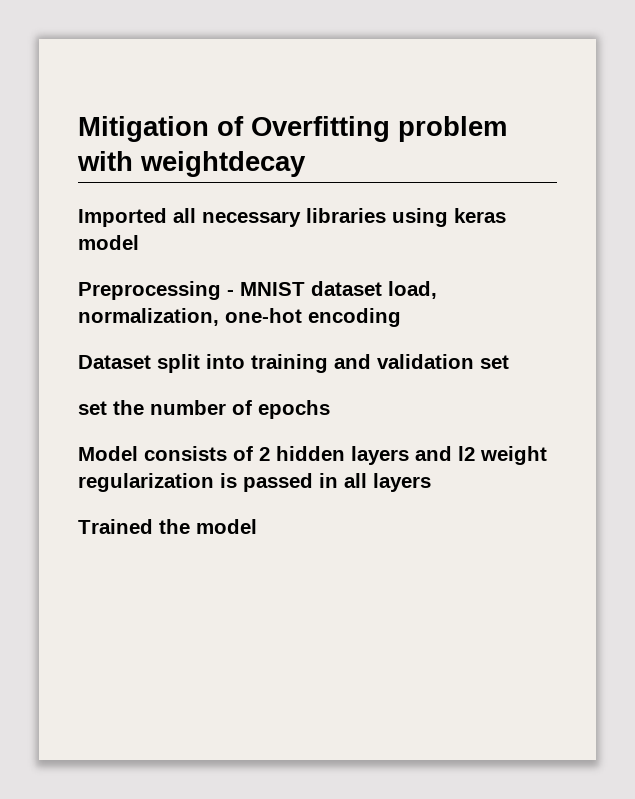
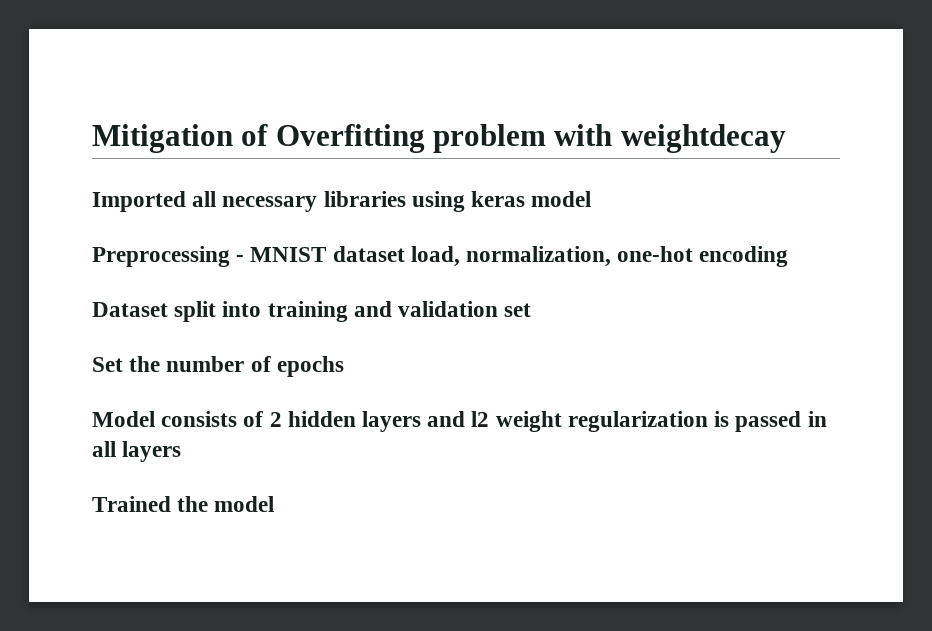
- set the number of epochs
+ Set the number of epochs

